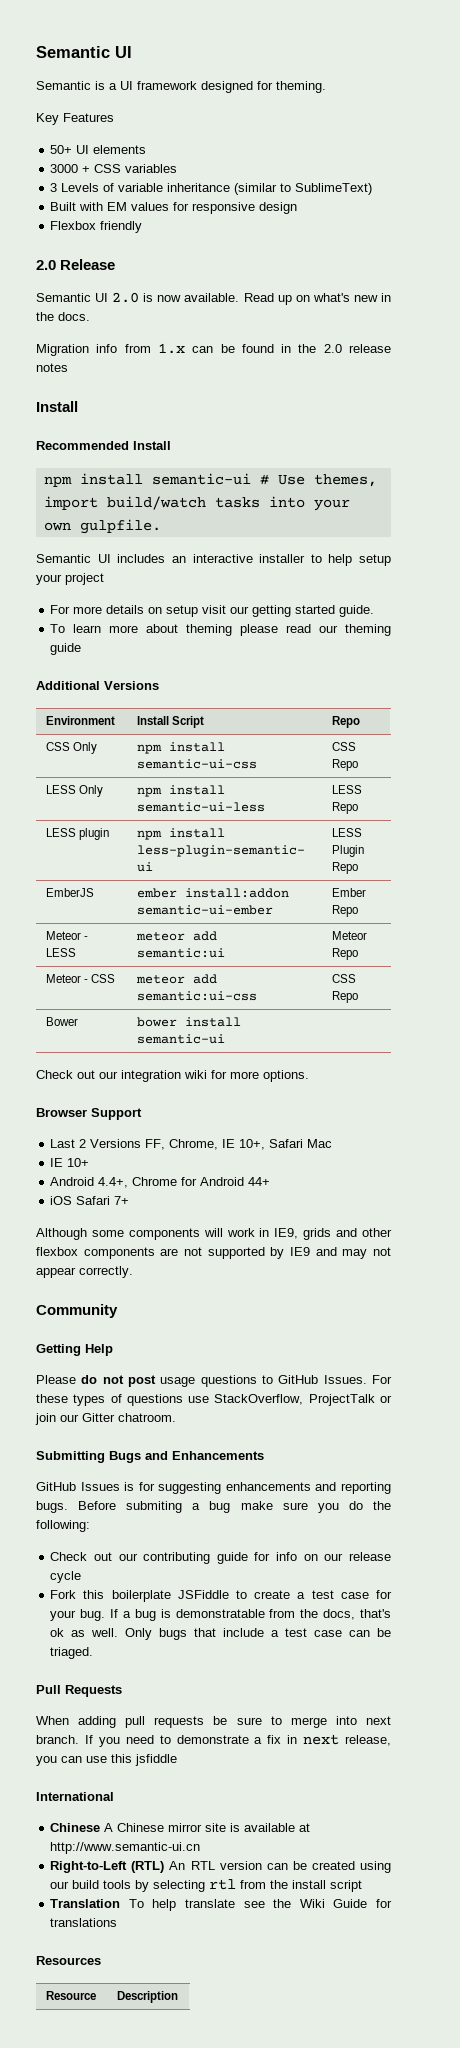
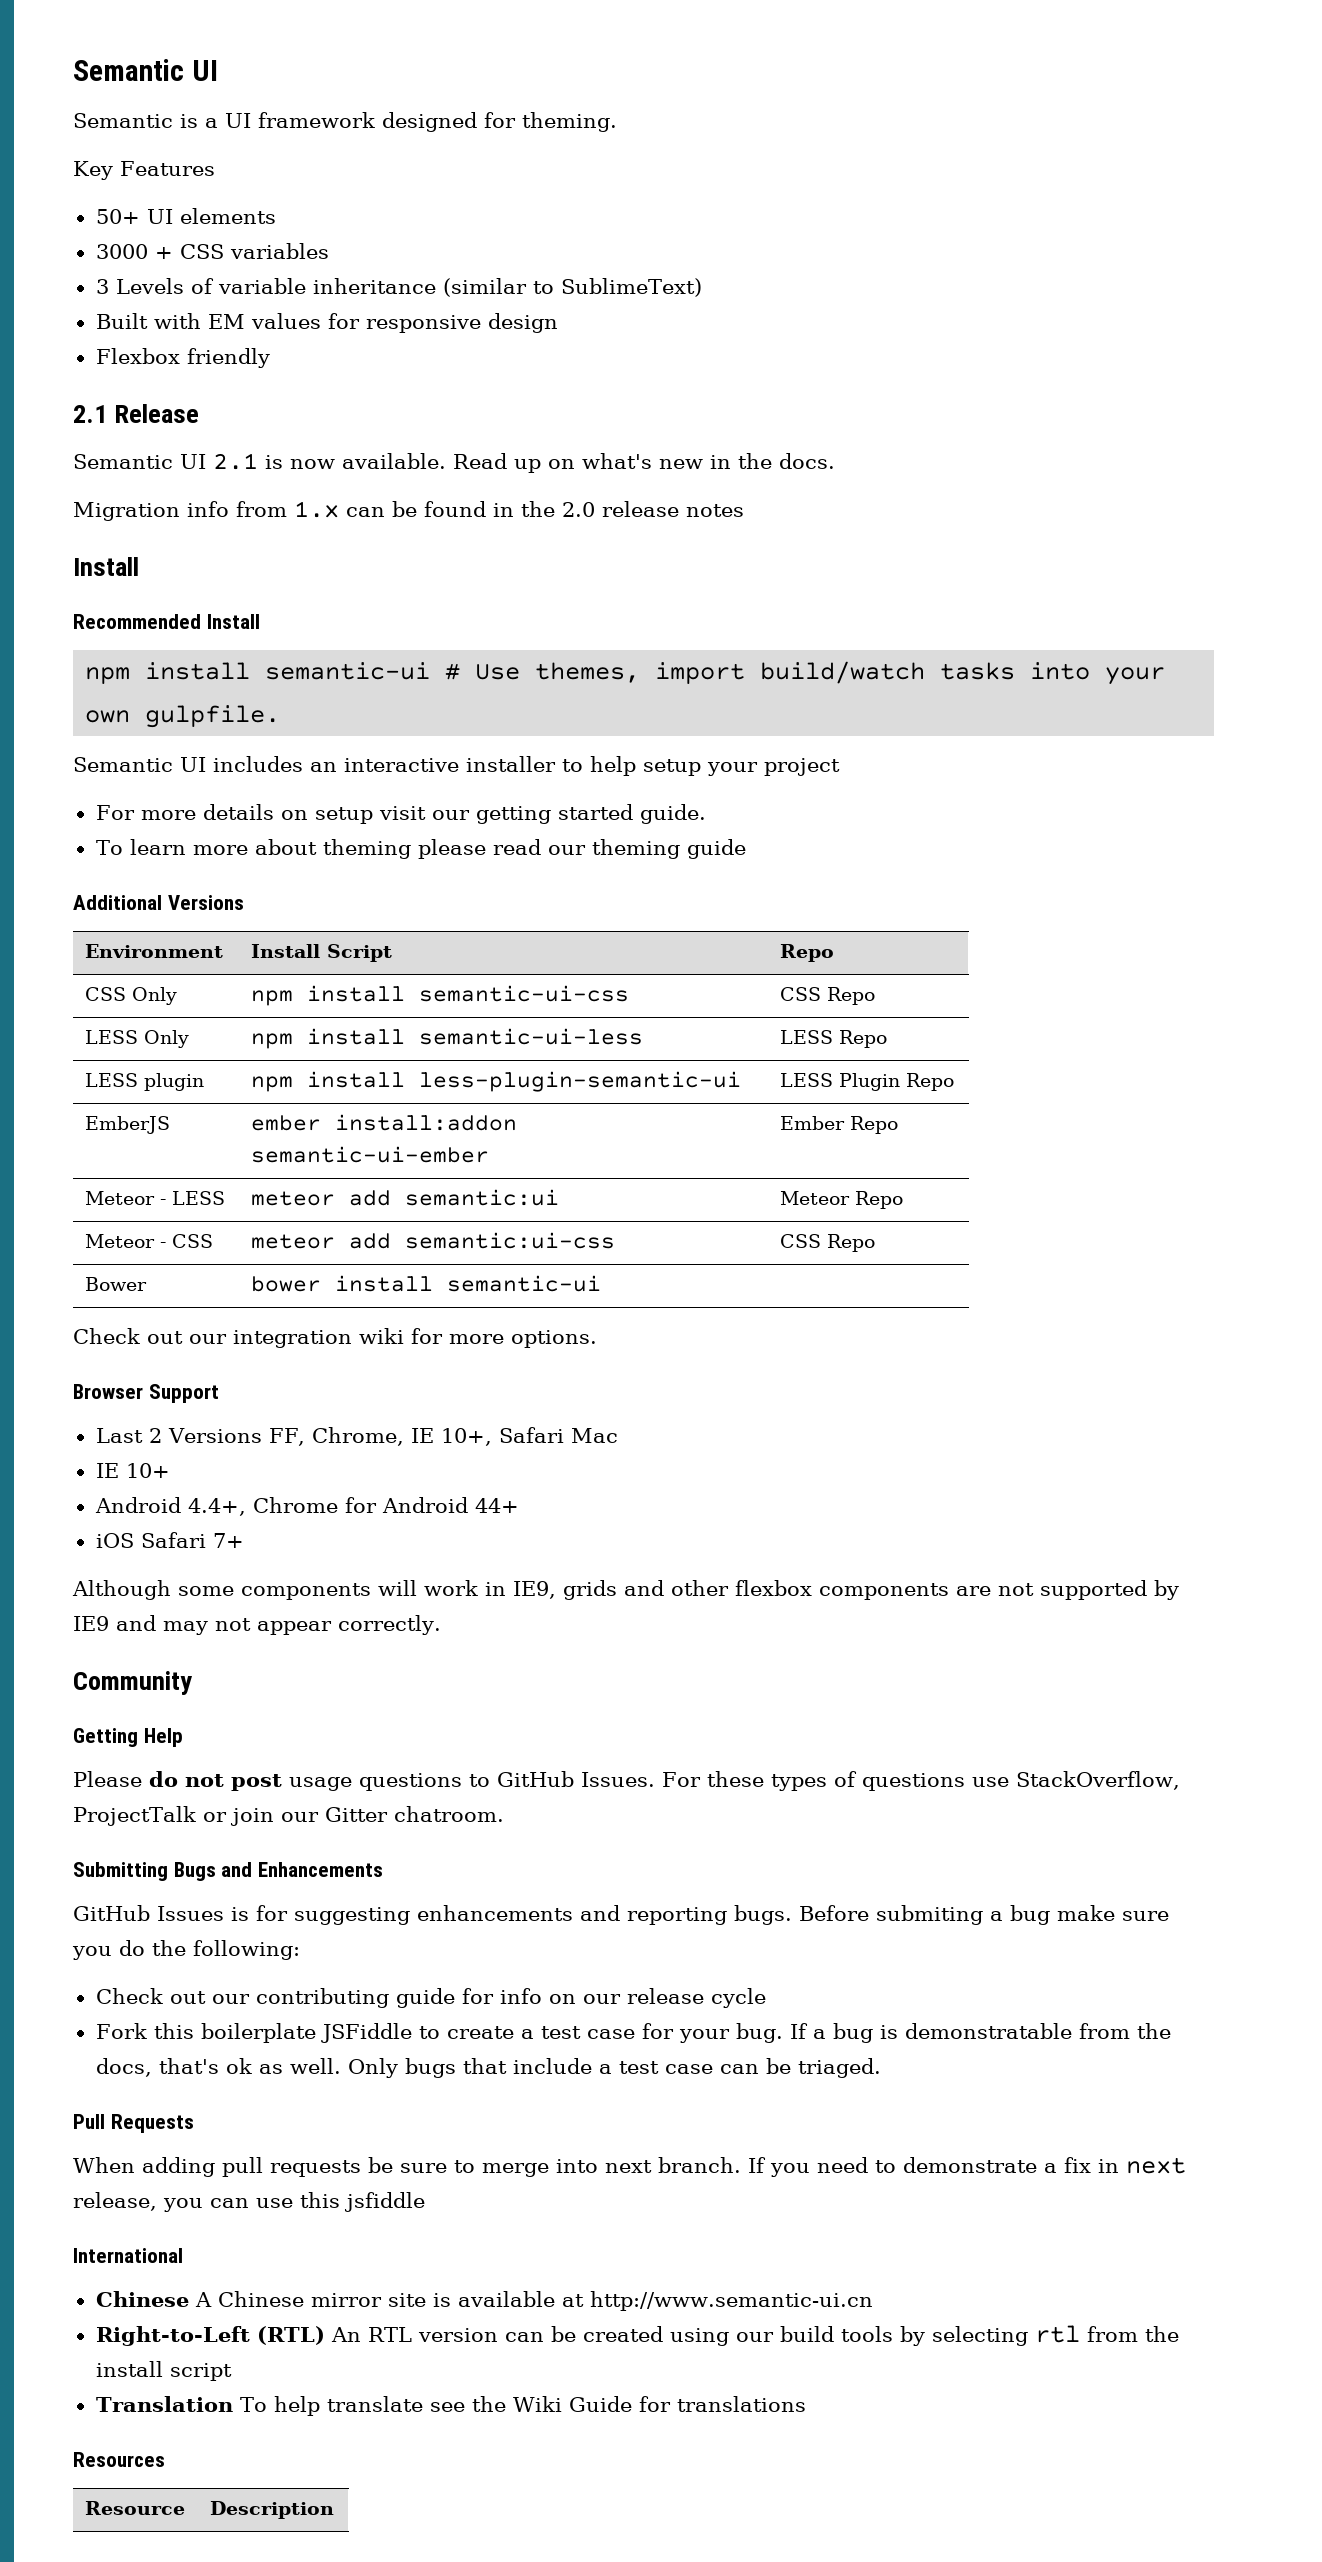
- 2.0 Release
+ 2.1 Release
- Semantic UI 2.0 is now available.
+ Semantic UI 2.1 is now available.

